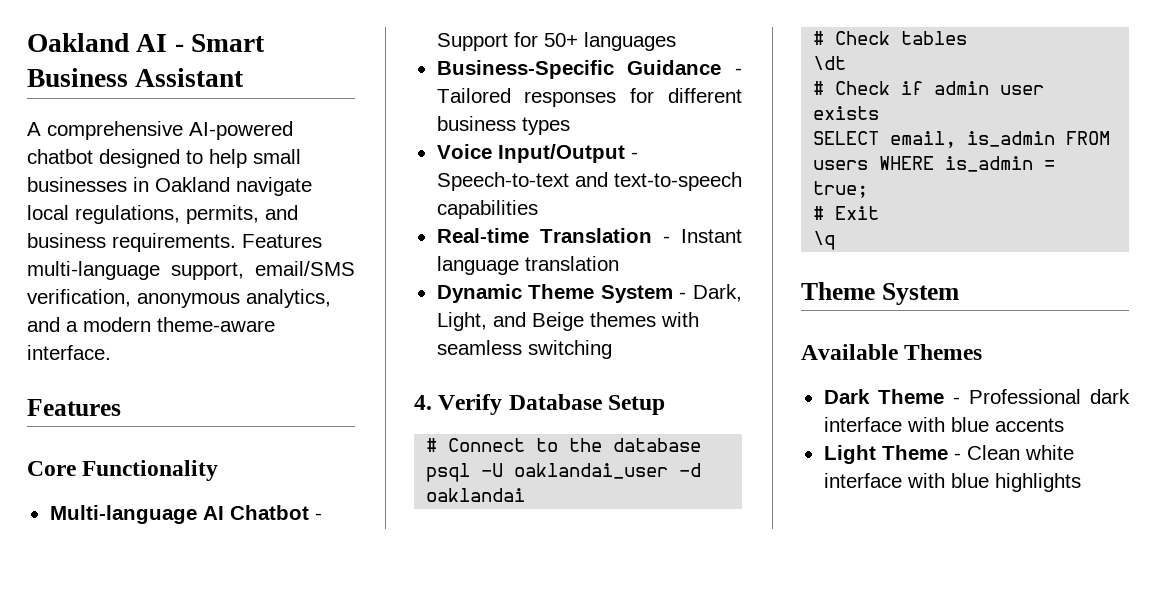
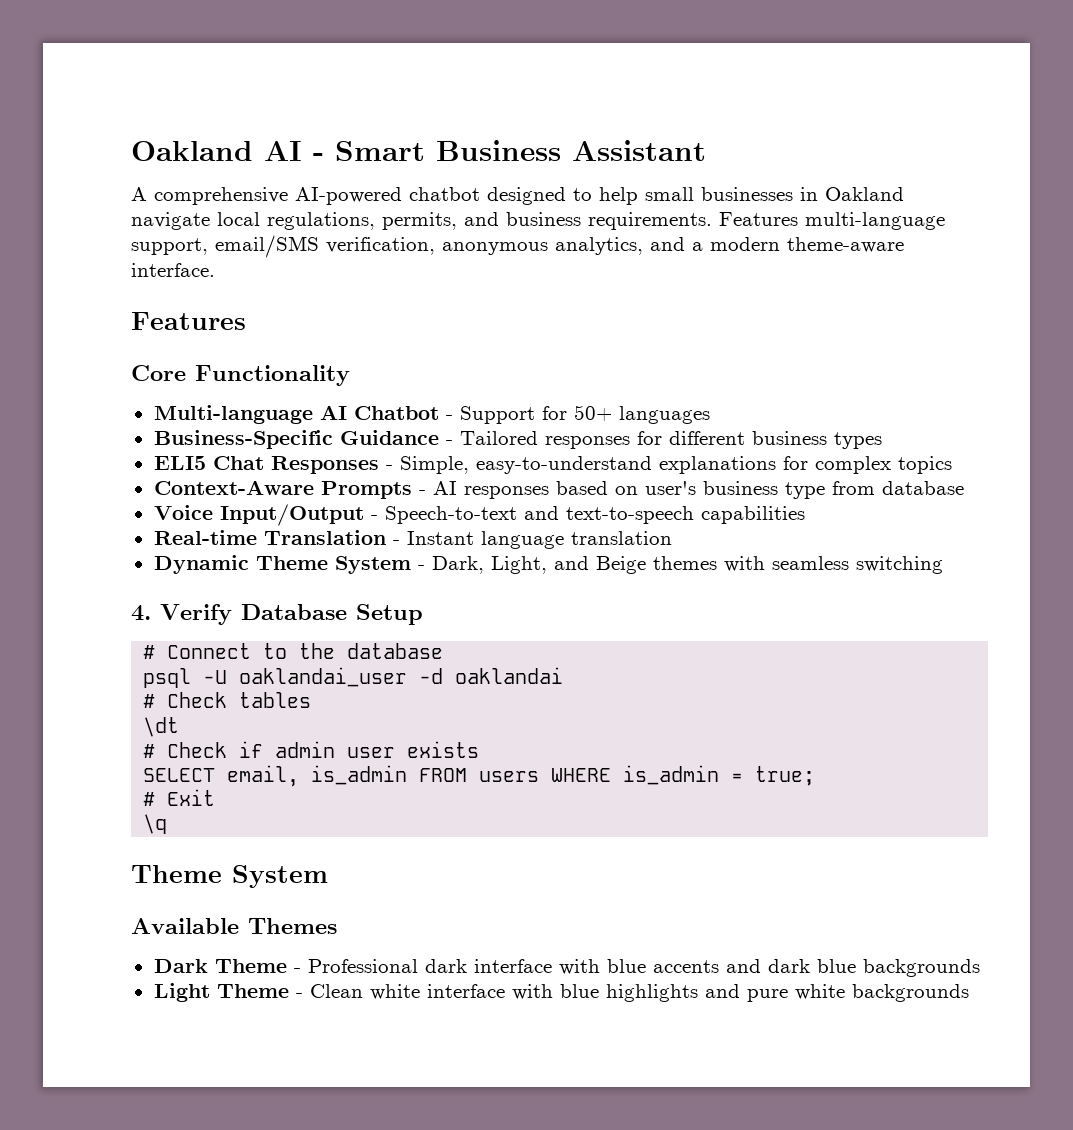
+ ELI5 Chat Responses - Simple, easy-to-understand explanations for complex topics
+ Context-Aware Prompts - AI responses based on user's business type from database
- Dark Theme - Professional dark interface with blue accents
+ Dark Theme - Professional dark interface with blue accents and dark blue backgrounds
- Light Theme - Clean white interface with blue highlights
+ Light Theme - Clean white interface with blue highlights and pure white backgrounds

